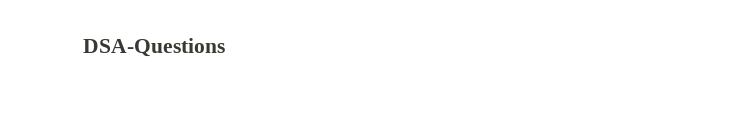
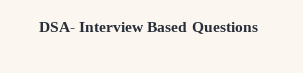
- DSA-Questions
+ DSA- Interview Based Questions

